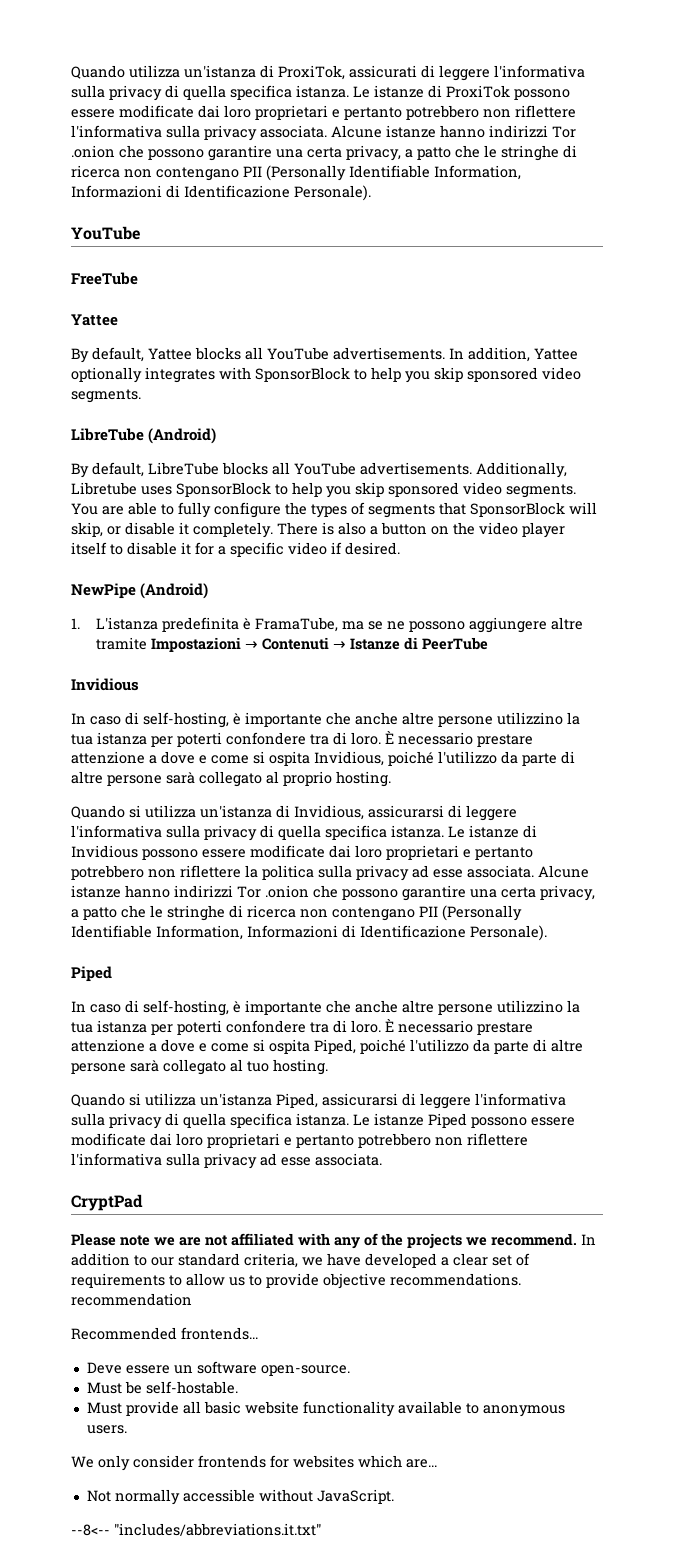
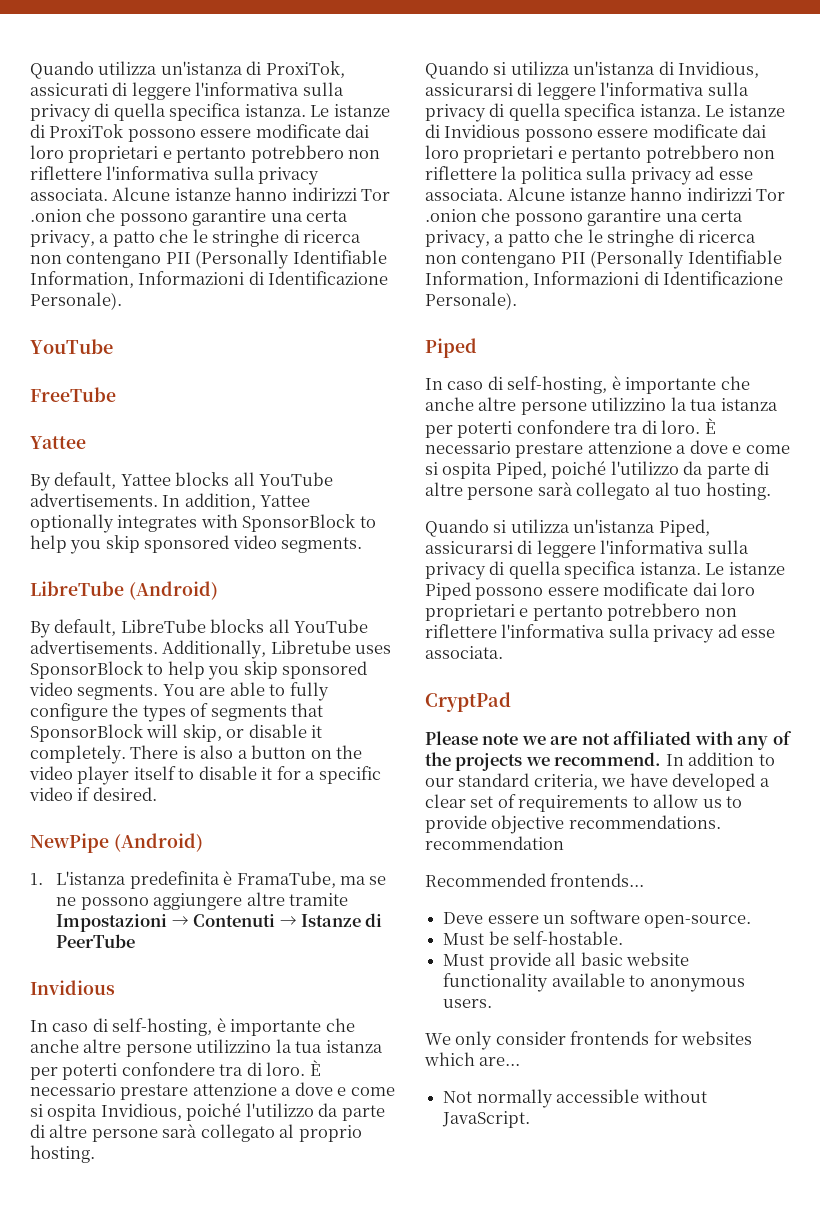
- --8<-- "includes/abbreviations.it.txt"

